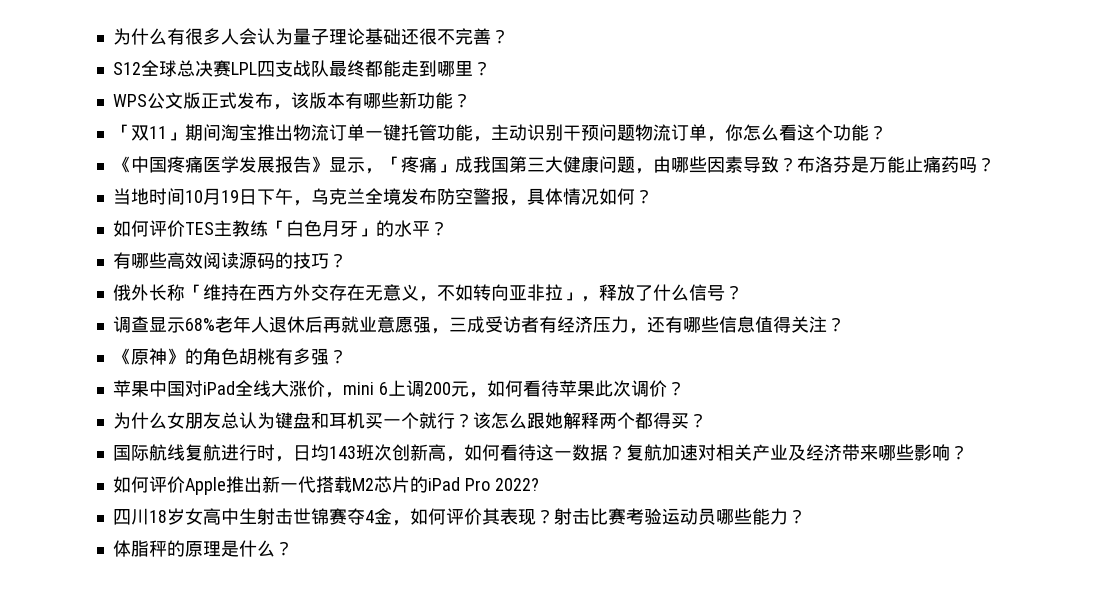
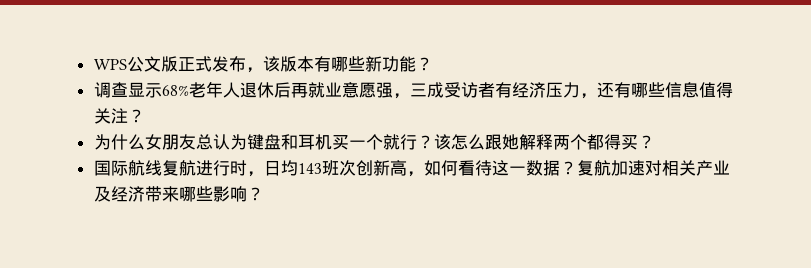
- 为什么有很多人会认为量子理论基础还很不完善？
- S12全球总决赛LPL四支战队最终都能走到哪里？
- 「双11」期间淘宝推出物流订单一键托管功能，主动识别干预问题物流订单，你怎么看这个功能？
- 《中国疼痛医学发展报告》显示，「疼痛」成我国第三大健康问题，由哪些因素导致？布洛芬是万能止痛药吗？
- 当地时间10月19日下午，乌克兰全境发布防空警报，具体情况如何？
- 如何评价TES主教练「白色月牙」的水平？
- 有哪些高效阅读源码的技巧？
- 俄外长称「维持在西方外交存在无意义，不如转向亚非拉」，释放了什么信号？
- 《原神》的角色胡桃有多强？
- 苹果中国对iPad全线大涨价，mini 6上调200元，如何看待苹果此次调价？
- 如何评价Apple推出新一代搭载M2芯片的iPad Pro 2022?
- 四川18岁女高中生射击世锦赛夺4金，如何评价其表现？射击比赛考验运动员哪些能力？
- 体脂秤的原理是什么？

